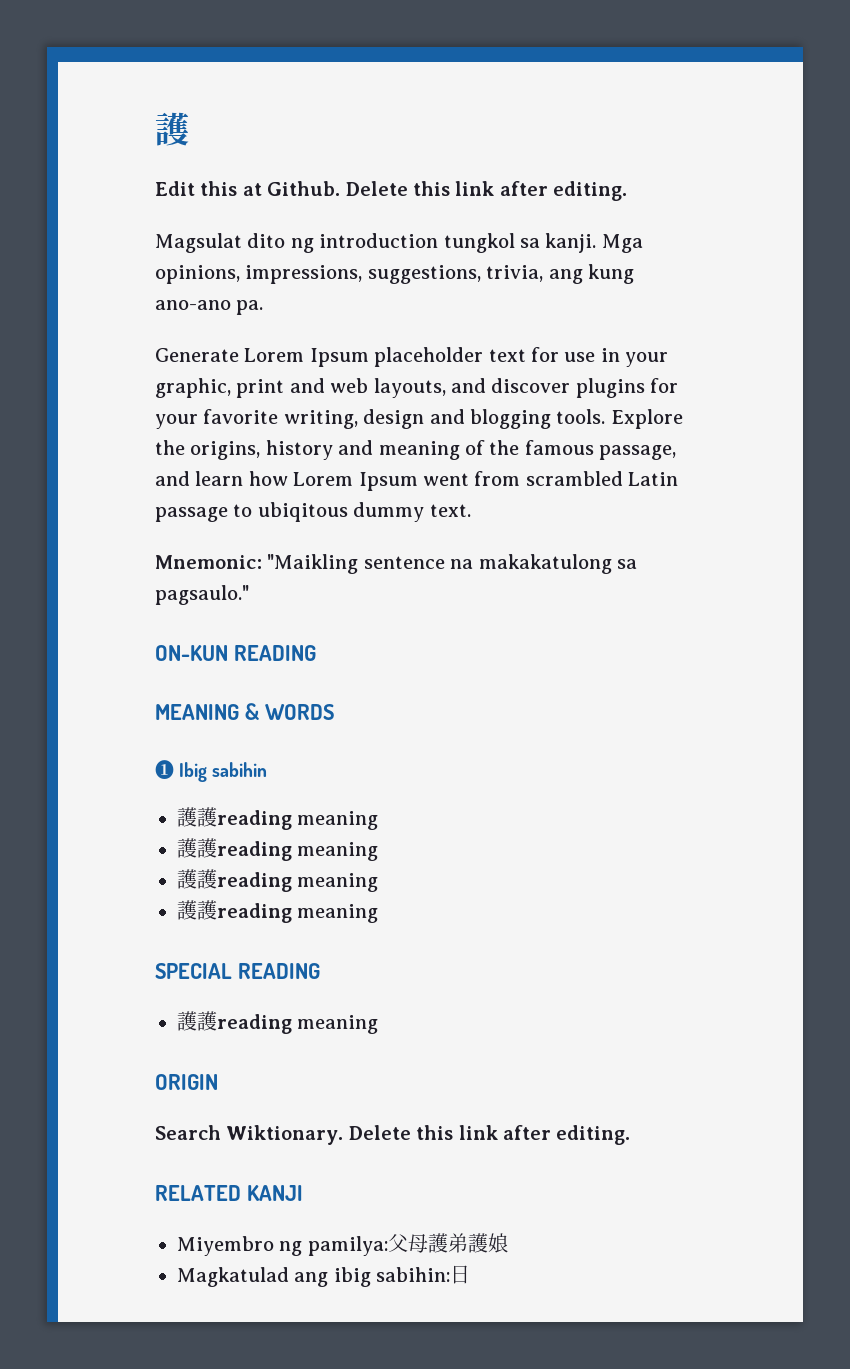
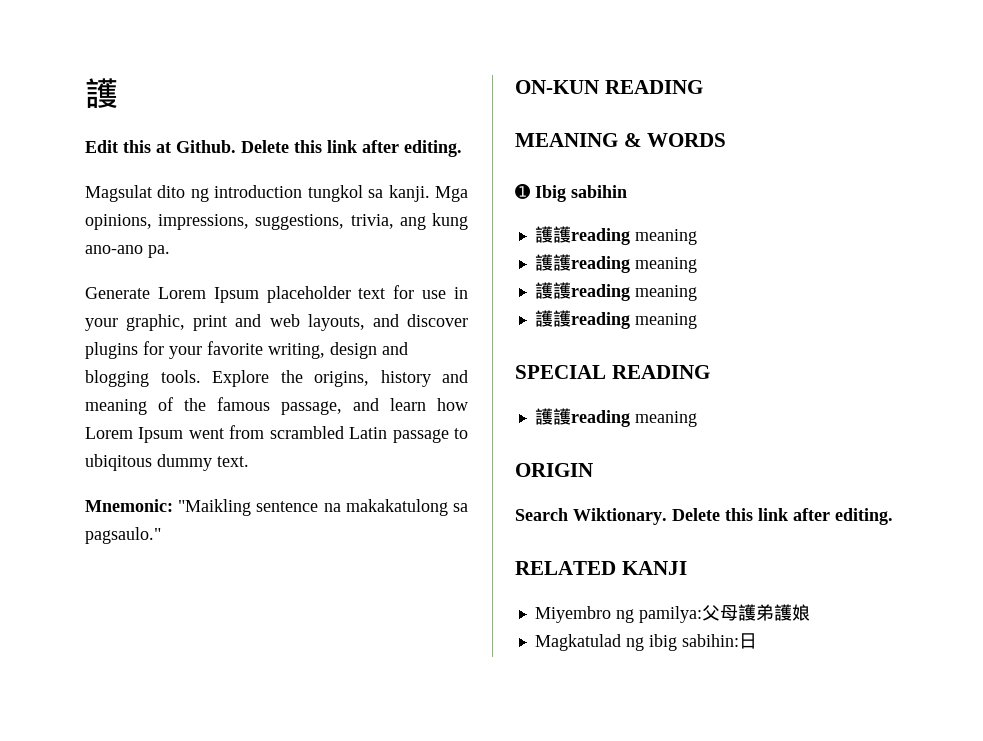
- Magkatulad ang ibig sabihin:日
+ Magkatulad ng ibig sabihin:日

